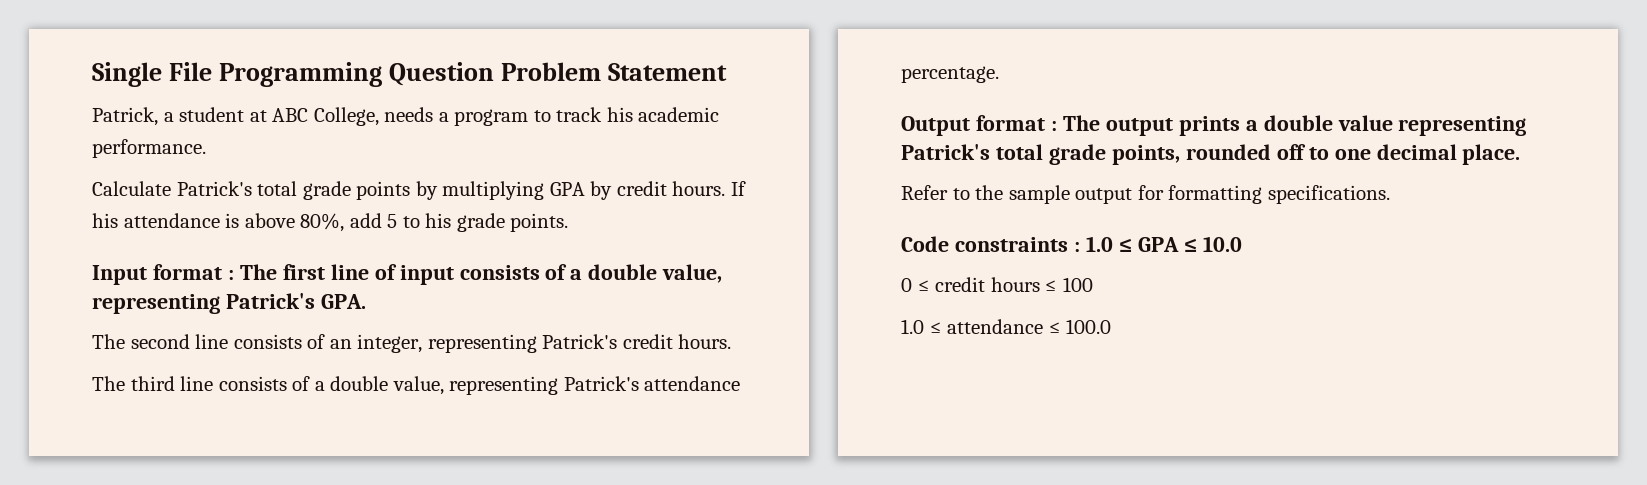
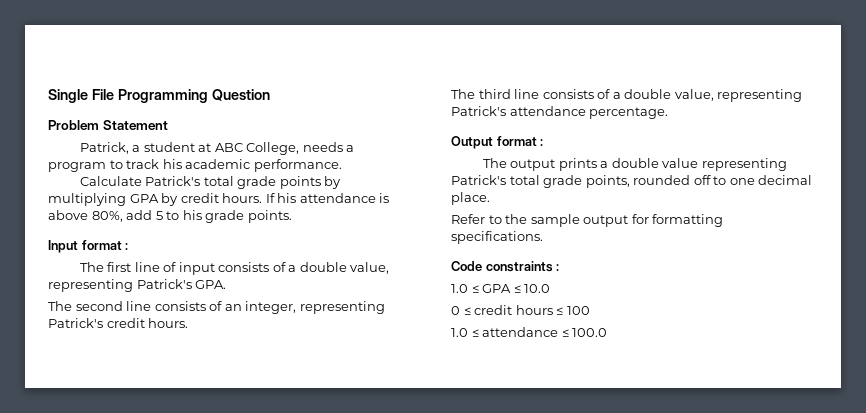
- Single File Programming Question Problem Statement
+ Single File Programming Question
+ Problem Statement
- Input format : The first line of input consists of a double value, representing Patrick's GPA.
+ Input format :
+ The first line of input consists of a double value, representing Patrick's GPA.
- Output format : The output prints a double value representing Patrick's total grade points, rounded off to one decimal place.
+ Output format :
+ The output prints a double value representing Patrick's total grade points, rounded off to one decimal place.
- Code constraints : 1.0 ≤ GPA ≤ 10.0
+ Code constraints :
+ 1.0 ≤ GPA ≤ 10.0

